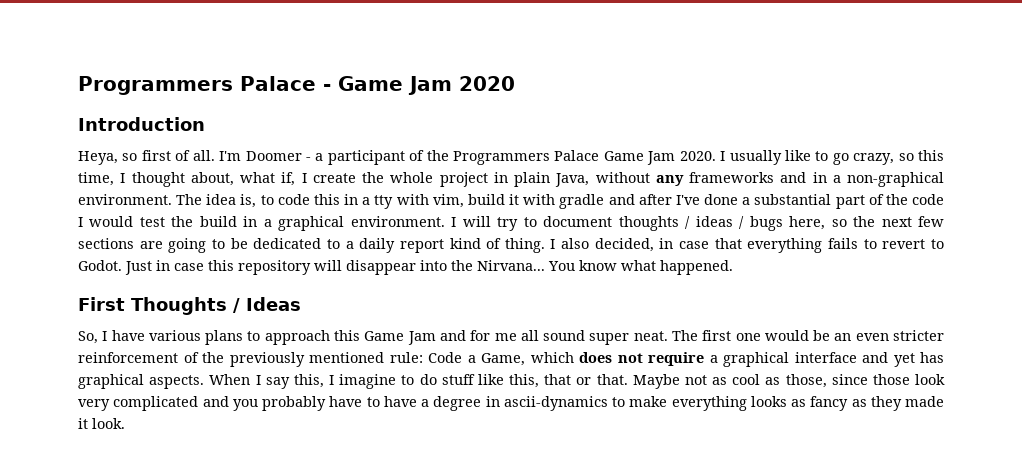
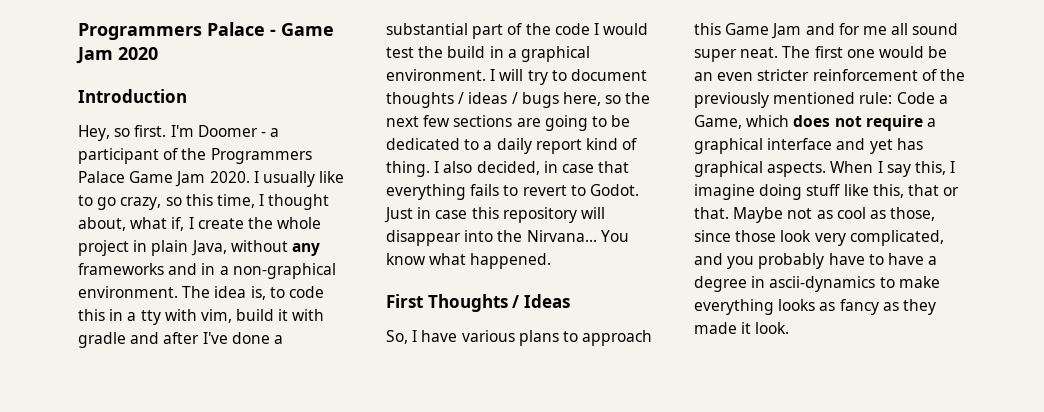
- Heya, so first of all.
+ Hey, so first.
- When I say this, I imagine to do stuff like this, that or that.
+ When I say this, I imagine doing stuff like this, that or that.
- Maybe not as cool as those, since those look very complicated and you probably have to have a degree in ascii-dynamics to make everything looks as fancy as they made it look.
+ Maybe not as cool as those, since those look very complicated, and you probably have to have a degree in ascii-dynamics to make everything looks as fancy as they made it look.

